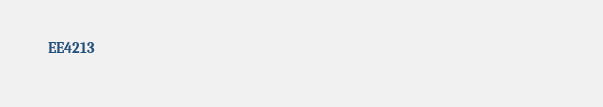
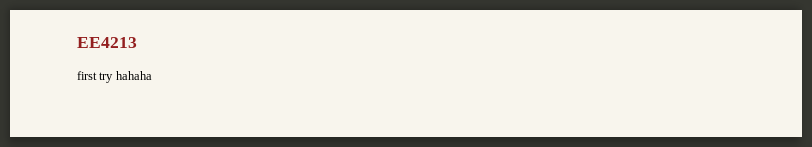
+ first try hahaha

